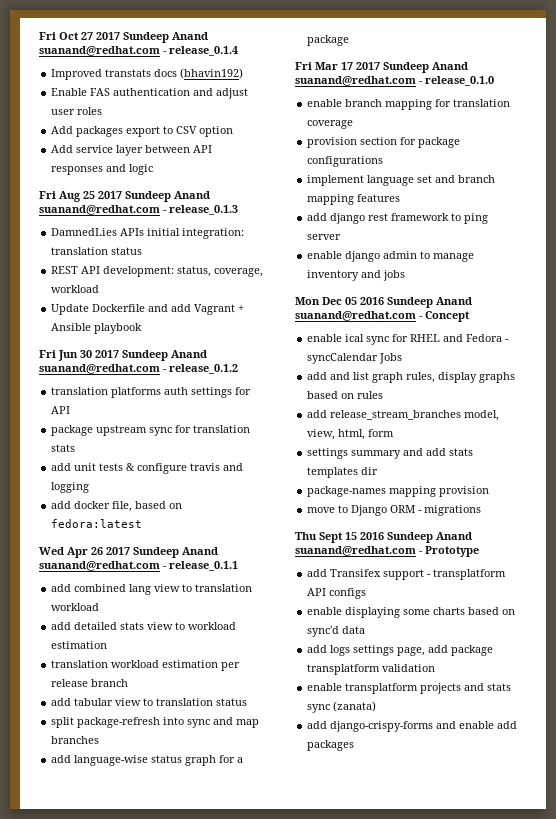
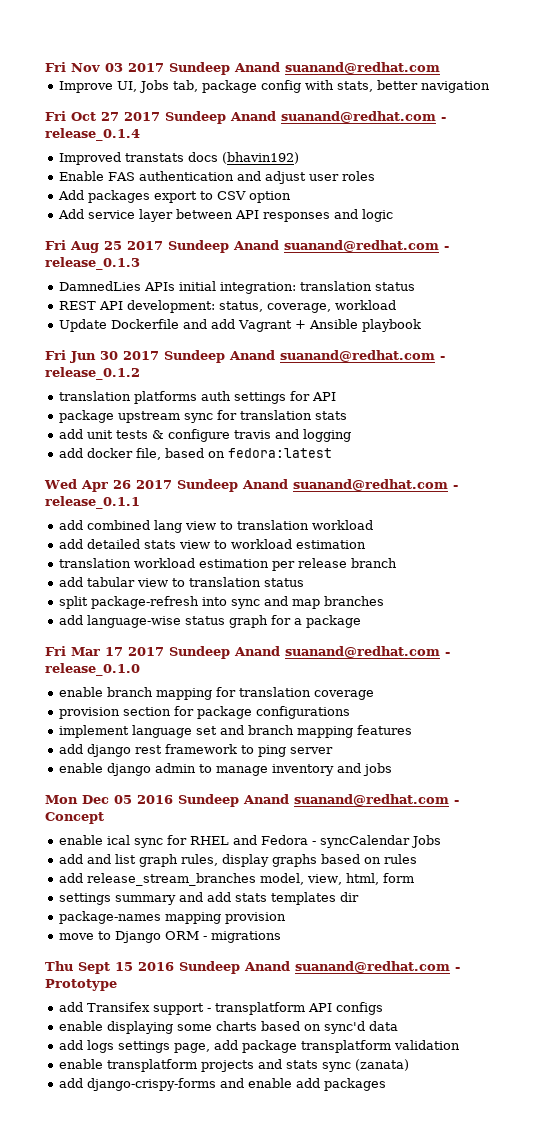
+ Fri Nov 03 2017 Sundeep Anand suanand@redhat.com
+ Improve UI, Jobs tab, package config with stats, better navigation

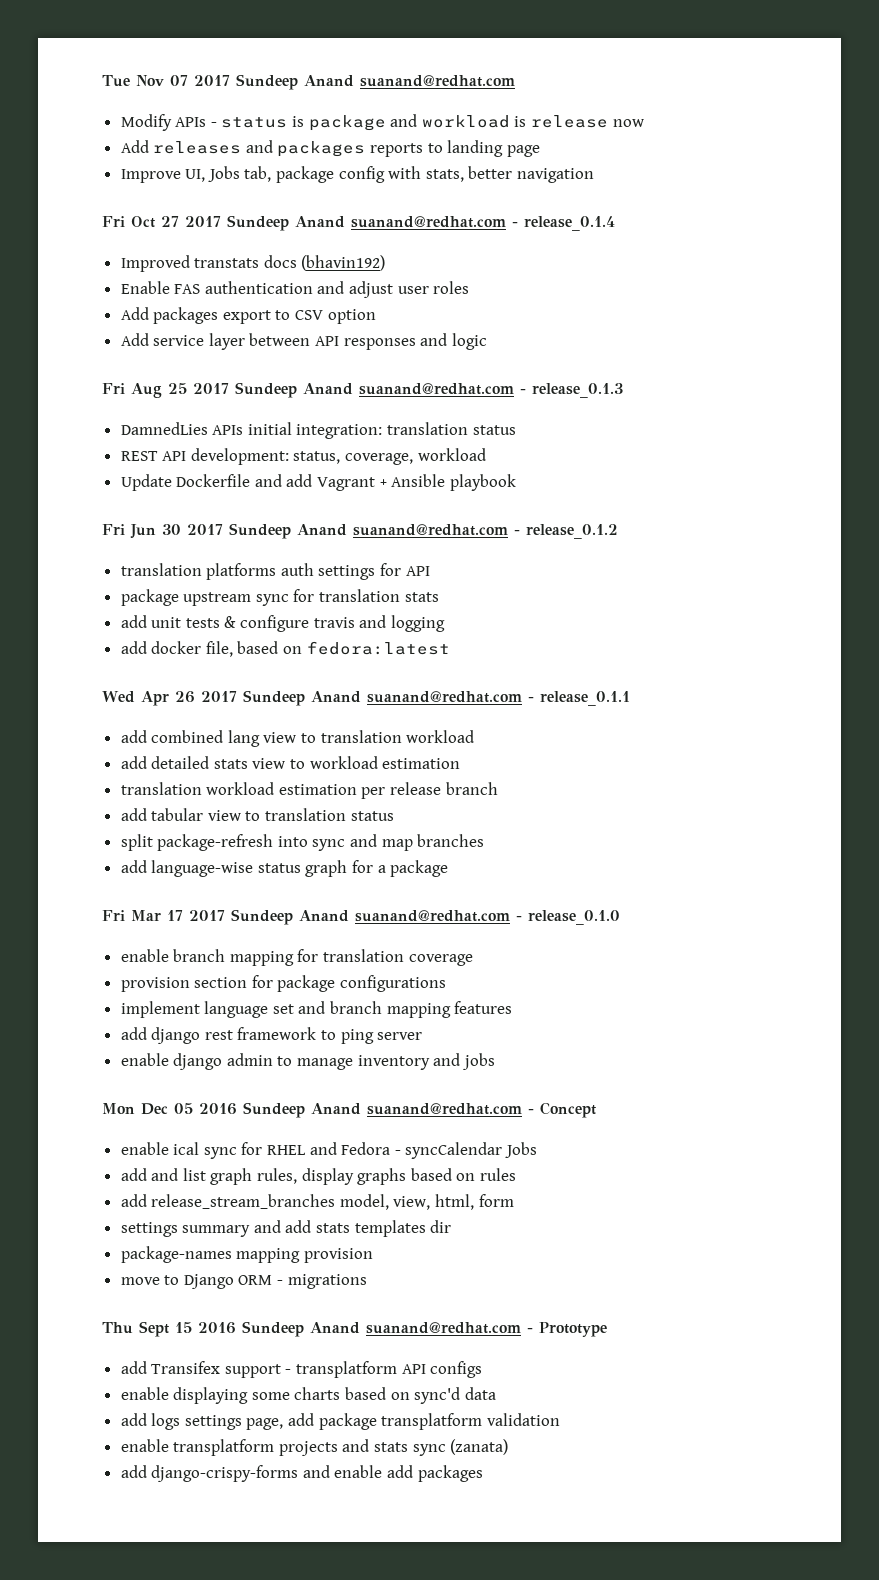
- Fri Nov 03 2017 Sundeep Anand suanand@redhat.com
+ Tue Nov 07 2017 Sundeep Anand suanand@redhat.com
+ Modify APIs - status is package and workload is release now
+ Add releases and packages reports to landing page

